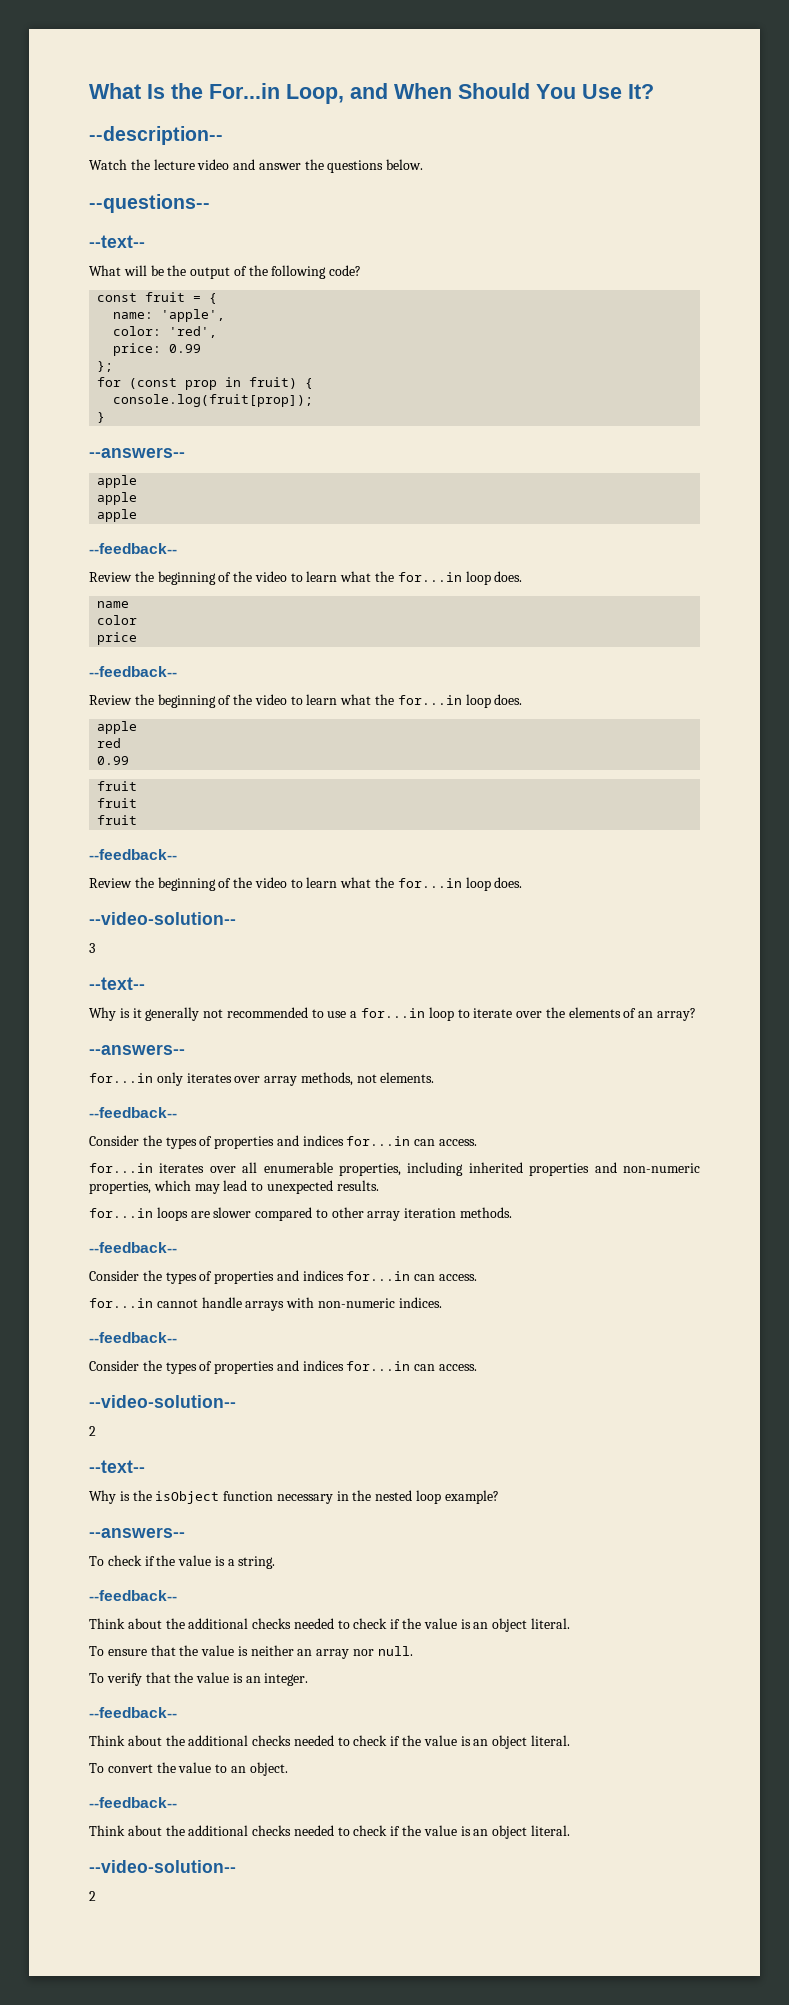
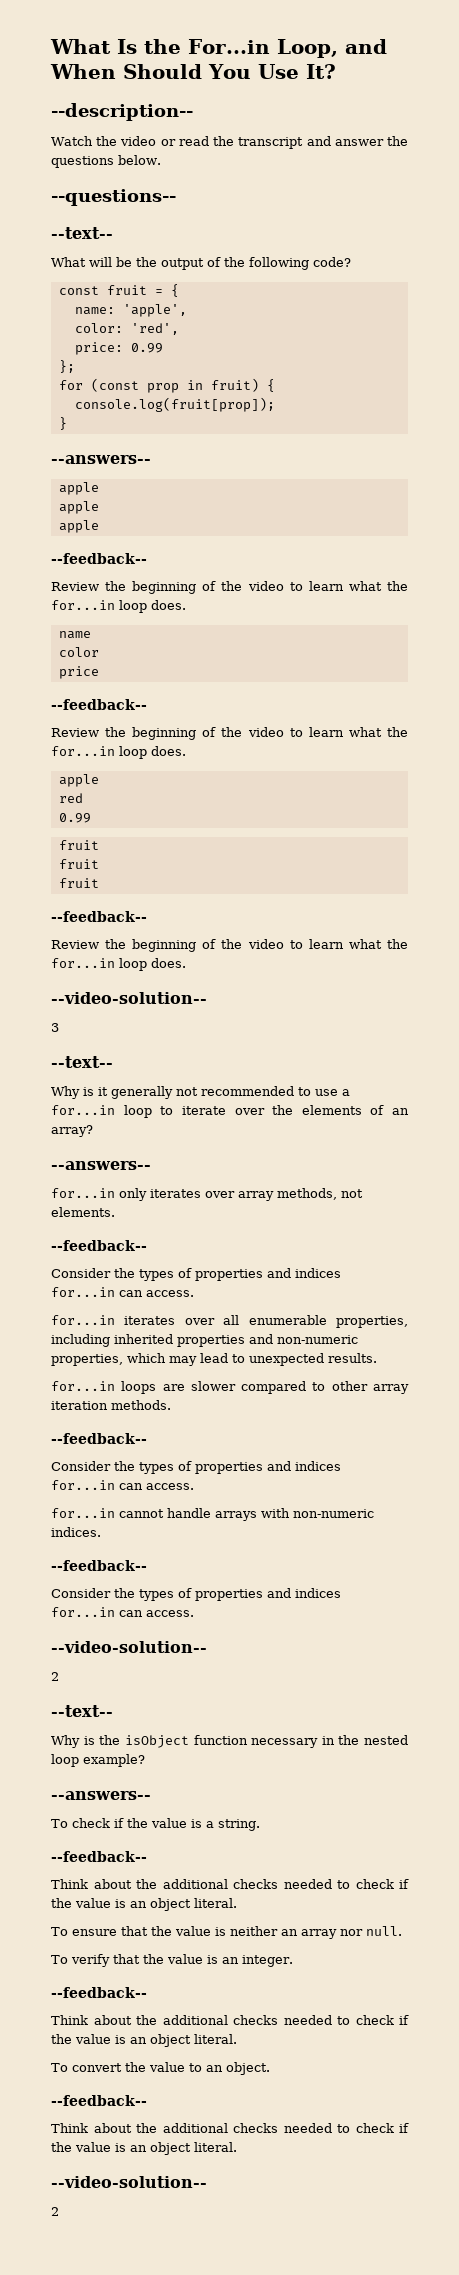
- Watch the lecture video and answer the questions below.
+ Watch the video or read the transcript and answer the questions below.

